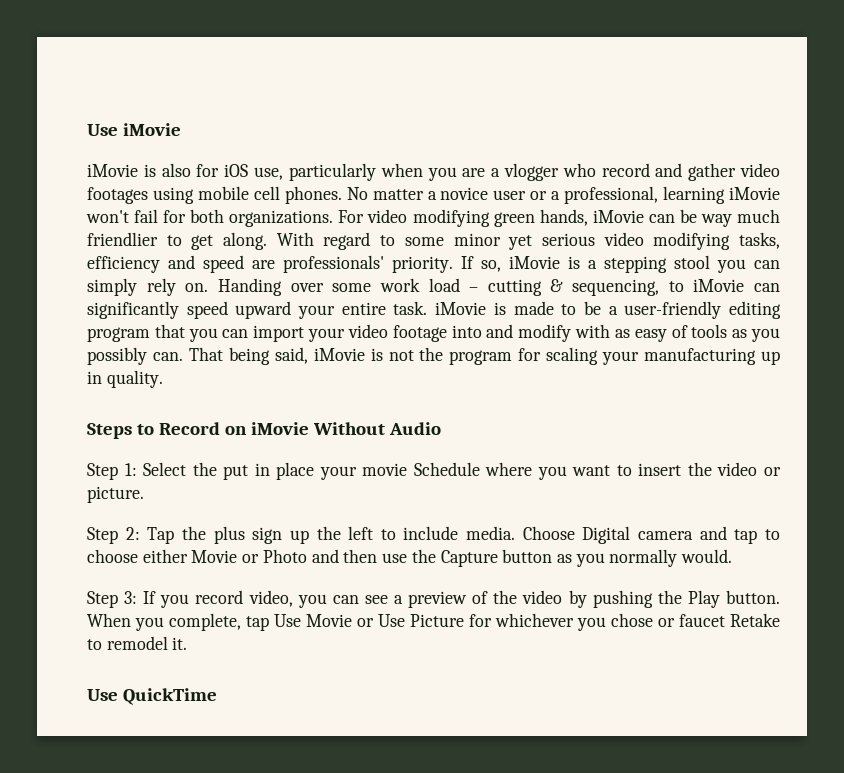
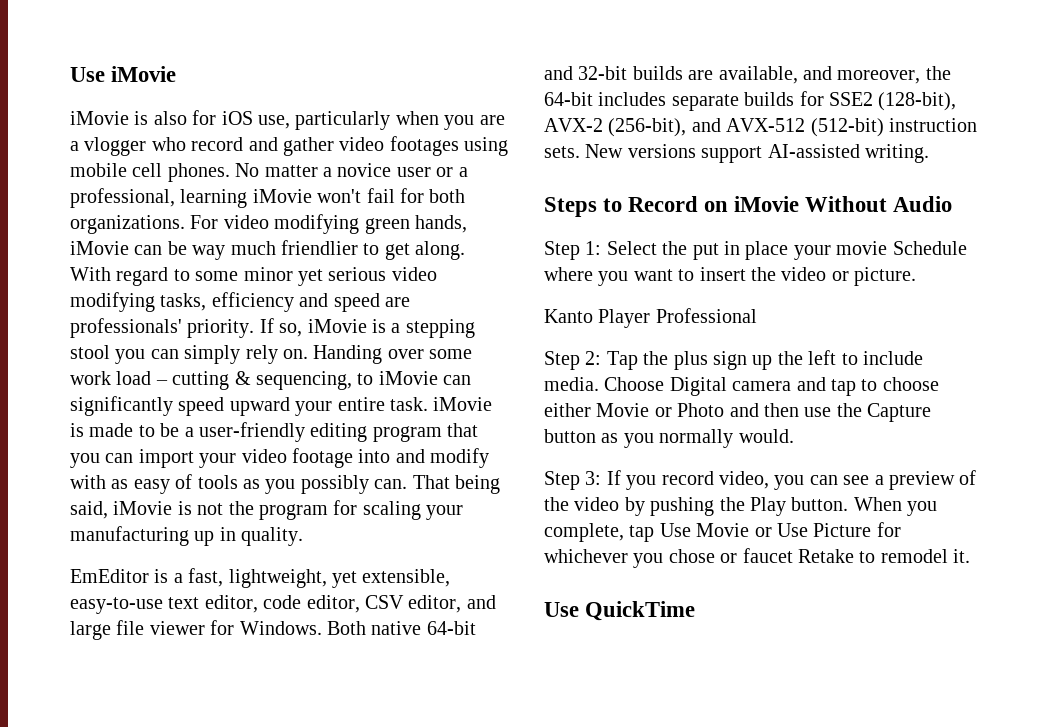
+ EmEditor is a fast, lightweight, yet extensible, easy-to-use text editor, code editor, CSV editor, and large file viewer for Windows. Both native 64-bit and 32-bit builds are available, and moreover, the 64-bit includes separate builds for SSE2 (128-bit), AVX-2 (256-bit), and AVX-512 (512-bit) instruction sets. New versions support AI-assisted writing.
+ Kanto Player Professional

